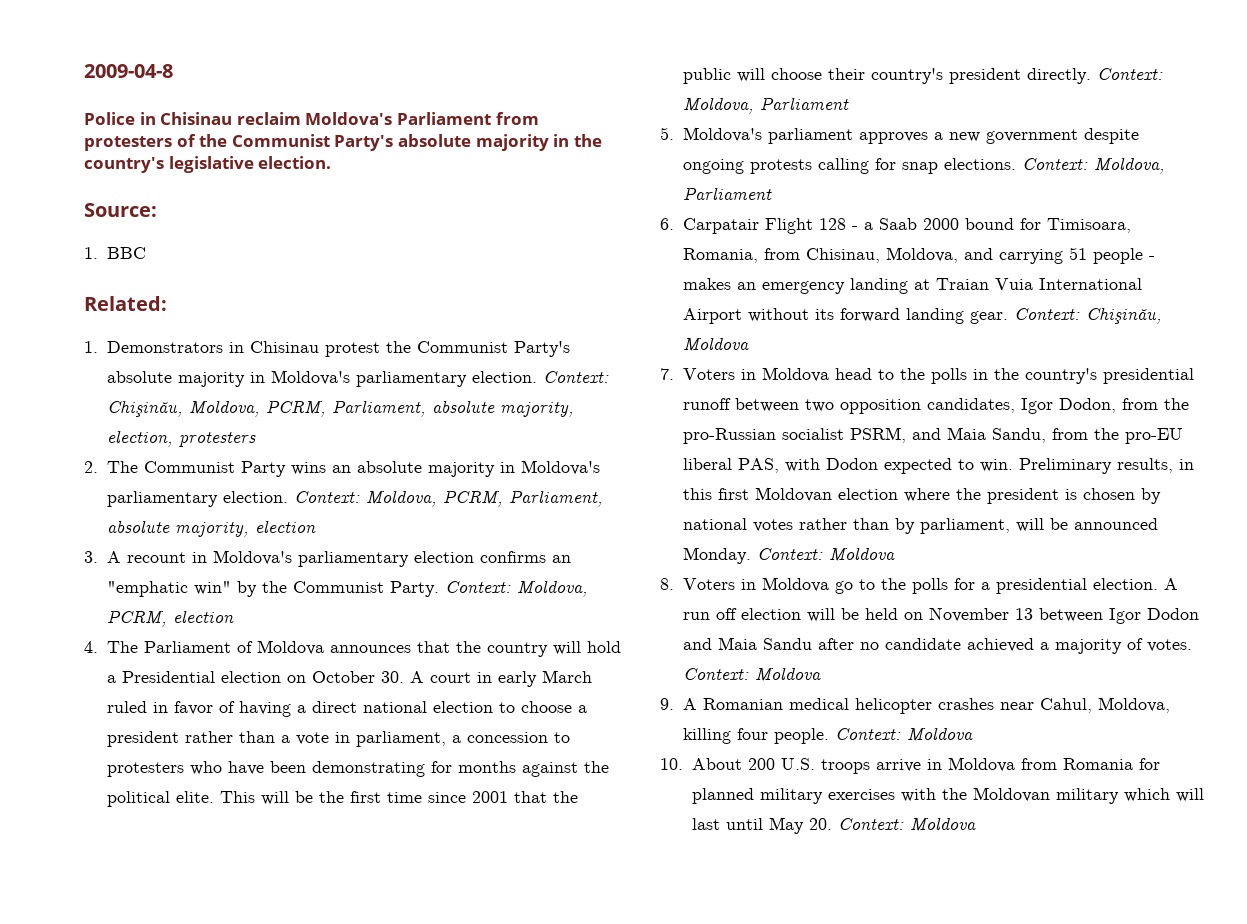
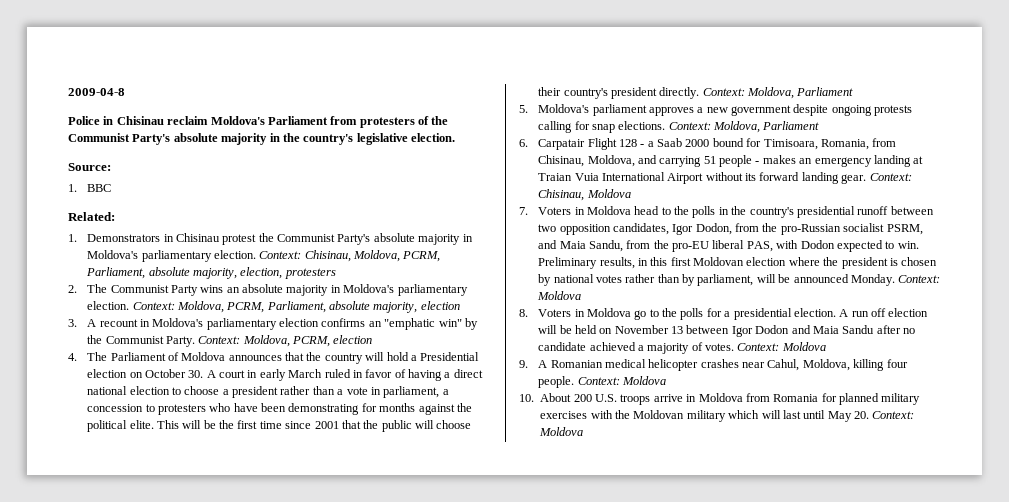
- Context: Chişinău, Moldova, PCRM, Parliament, absolute majority, election, protesters
+ Context: Chisinau, Moldova, PCRM, Parliament, absolute majority, election, protesters
- Context: Chişinău, Moldova
+ Context: Chisinau, Moldova

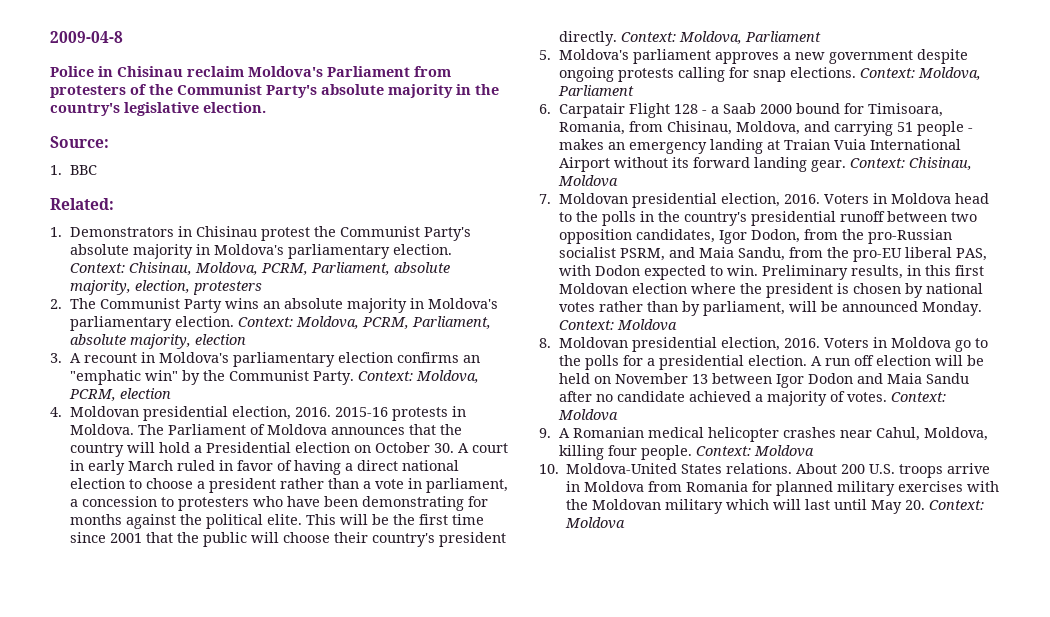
- 4. The Parliament of Moldova announces that the country will hold a Presidential election on October 30. A court in early March ruled in favor of having a direct national election to choose a president rather than a vote in parliament, a concession to protesters who have been demonstrating for months against the political elite.
+ 4. Moldovan presidential election, 2016. 2015-16 protests in Moldova. The Parliament of Moldova announces that the country will hold a Presidential election on October 30. A court in early March ruled in favor of having a direct national election to choose a president rather than a vote in parliament, a concession to protesters who have been demonstrating for months against the political elite.
- 7. Voters in Moldova head to the polls in the country's presidential runoff between two opposition candidates, Igor Dodon, from the pro-Russian socialist PSRM, and Maia Sandu, from the pro-EU liberal PAS, with Dodon expected to win.
+ 7. Moldovan presidential election, 2016. Voters in Moldova head to the polls in the country's presidential runoff between two opposition candidates, Igor Dodon, from the pro-Russian socialist PSRM, and Maia Sandu, from the pro-EU liberal PAS, with Dodon expected to win.
- 8. Voters in Moldova go to the polls for a presidential election.
+ 8. Moldovan presidential election, 2016. Voters in Moldova go to the polls for a presidential election.
- 10. About 200 U.S. troops arrive in Moldova from Romania for planned military exercises with the Moldovan military which will last until May 20. Context: Moldova
+ 10. Moldova-United States relations. About 200 U.S. troops arrive in Moldova from Romania for planned military exercises with the Moldovan military which will last until May 20. Context: Moldova

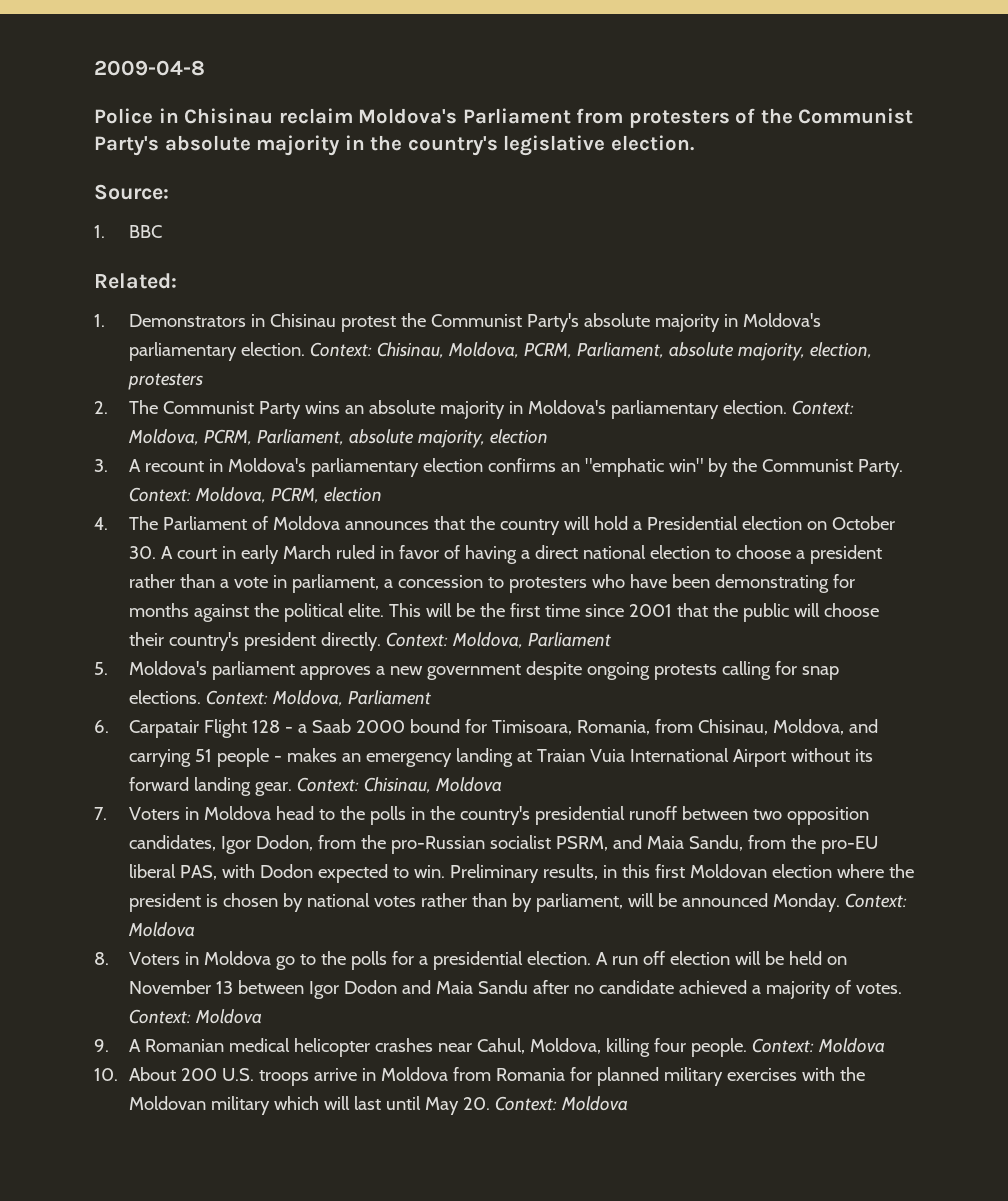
- 4. Moldovan presidential election, 2016. 2015-16 protests in Moldova. The Parliament of Moldova announces that the country will hold a Presidential election on October 30. A court in early March ruled in favor of having a direct national election to choose a president rather than a vote in parliament, a concession to protesters who have been demonstrating for months against the political elite.
+ 4. The Parliament of Moldova announces that the country will hold a Presidential election on October 30. A court in early March ruled in favor of having a direct national election to choose a president rather than a vote in parliament, a concession to protesters who have been demonstrating for months against the political elite.
- 7. Moldovan presidential election, 2016. Voters in Moldova head to the polls in the country's presidential runoff between two opposition candidates, Igor Dodon, from the pro-Russian socialist PSRM, and Maia Sandu, from the pro-EU liberal PAS, with Dodon expected to win.
+ 7. Voters in Moldova head to the polls in the country's presidential runoff between two opposition candidates, Igor Dodon, from the pro-Russian socialist PSRM, and Maia Sandu, from the pro-EU liberal PAS, with Dodon expected to win.
- 8. Moldovan presidential election, 2016. Voters in Moldova go to the polls for a presidential election.
+ 8. Voters in Moldova go to the polls for a presidential election.
- 10. Moldova-United States relations. About 200 U.S. troops arrive in Moldova from Romania for planned military exercises with the Moldovan military which will last until May 20. Context: Moldova
+ 10. About 200 U.S. troops arrive in Moldova from Romania for planned military exercises with the Moldovan military which will last until May 20. Context: Moldova

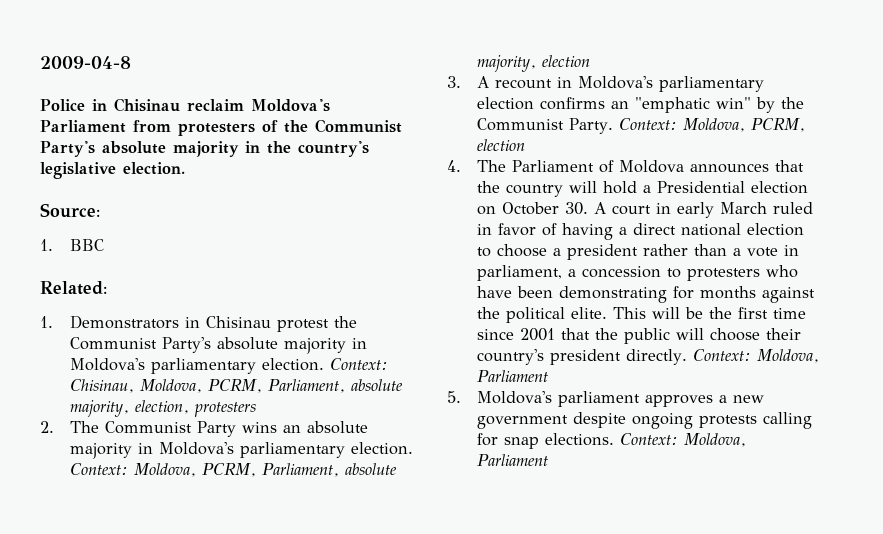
- 6. Carpatair Flight 128 - a Saab 2000 bound for Timisoara, Romania, from Chisinau, Moldova, and carrying 51 people - makes an emergency landing at Traian Vuia International Airport without its forward landing gear. Context: Chisinau, Moldova
- 7. Voters in Moldova head to the polls in the country's presidential runoff between two opposition candidates, Igor Dodon, from the pro-Russian socialist PSRM, and Maia Sandu, from the pro-EU liberal PAS, with Dodon expected to win. Preliminary results, in this first Moldovan election where the president is chosen by national votes rather than by parliament, will be announced Monday. Context: Moldova
- 8. Voters in Moldova go to the polls for a presidential election. A run off election will be held on November 13 between Igor Dodon and Maia Sandu after no candidate achieved a majority of votes. Context: Moldova
- 9. A Romanian medical helicopter crashes near Cahul, Moldova, killing four people. Context: Moldova
- 10. About 200 U.S. troops arrive in Moldova from Romania for planned military exercises with the Moldovan military which will last until May 20. Context: Moldova

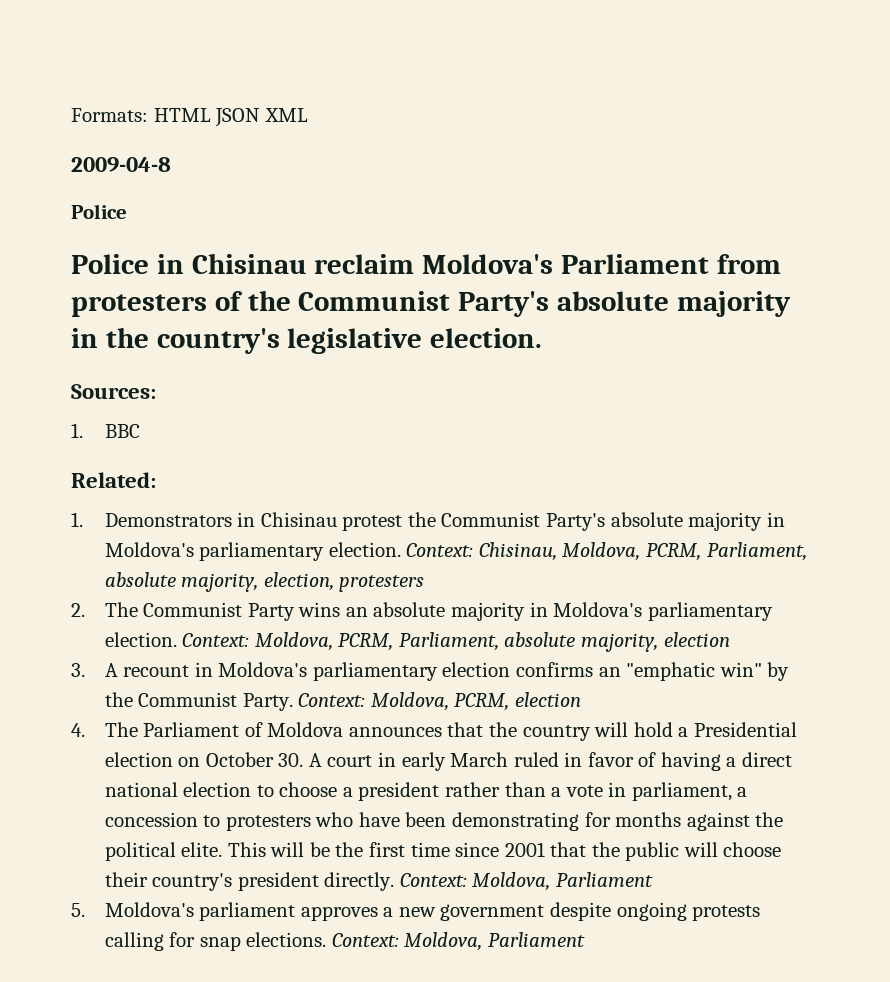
+ Formats: HTML JSON XML
  2009-04-8
+ Police
- Source:
+ Sources:

